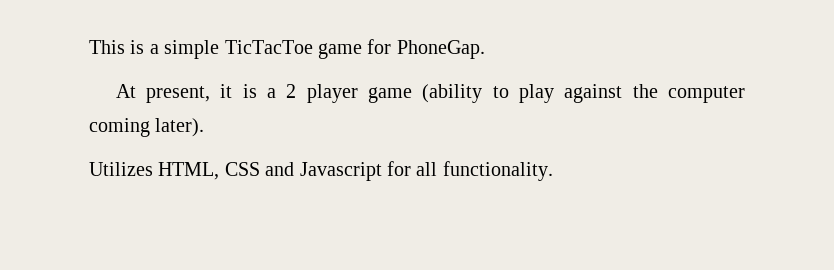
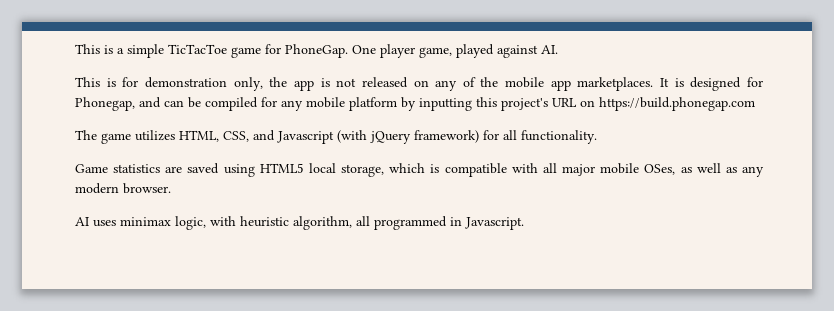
- This is a simple TicTacToe game for PhoneGap.
- At present, it is a 2 player game (ability to play against the computer coming later).
- Utilizes HTML, CSS and Javascript for all functionality.
+ This is a simple TicTacToe game for PhoneGap. One player game, played against AI.
+ This is for demonstration only, the app is not released on any of the mobile app marketplaces. It is designed for Phonegap, and can be compiled for any mobile platform by inputting this project's URL on https://build.phonegap.com
+ The game utilizes HTML, CSS, and Javascript (with jQuery framework) for all functionality.
+ Game statistics are saved using HTML5 local storage, which is compatible with all major mobile OSes, as well as any modern browser.
+ AI uses minimax logic, with heuristic algorithm, all programmed in Javascript.

